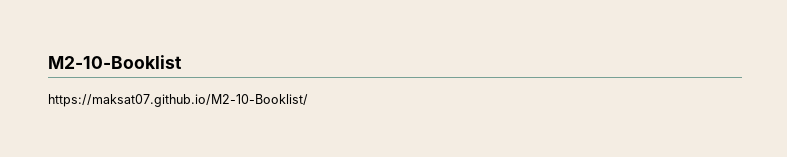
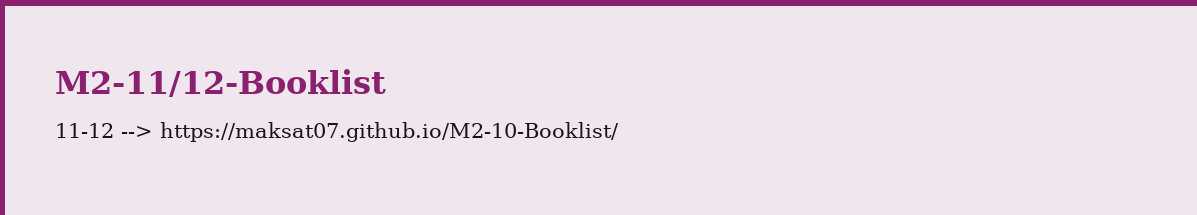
- M2-10-Booklist
- https://maksat07.github.io/M2-10-Booklist/
+ M2-11/12-Booklist
+ 11-12 --> https://maksat07.github.io/M2-10-Booklist/

